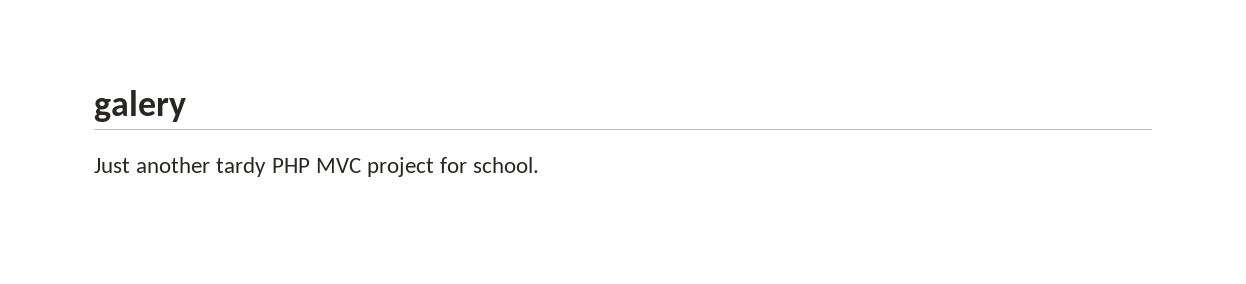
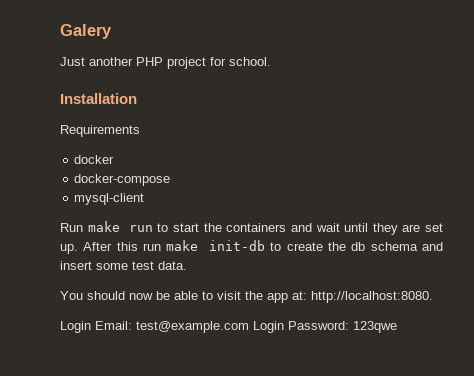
- galery
+ Galery
- Just another tardy PHP MVC project for school.
+ Just another PHP project for school.
+ Installation
+ Requirements
+ docker
+ docker-compose
+ mysql-client
+ Run make run to start the containers and wait until they are set up. After this run make init-db to create the db schema and insert some test data.
+ You should now be able to visit the app at: http://localhost:8080.
+ Login Email: test@example.com Login Password: 123qwe

